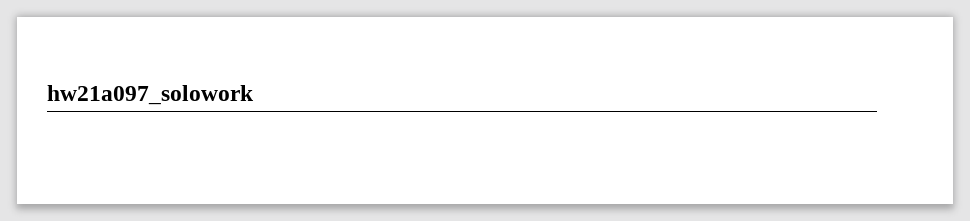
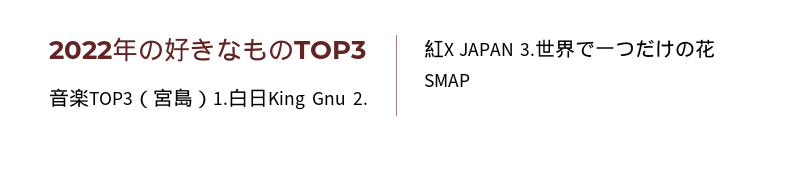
- hw21a097_solowork
+ 2022年の好きなものTOP3
+ 音楽TOP3（宮島）1.白日King Gnu 2.紅X JAPAN 3.世界で一つだけの花SMAP

